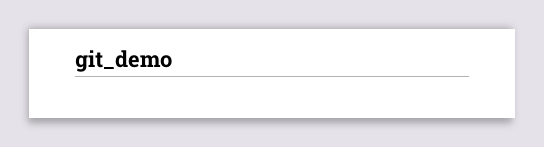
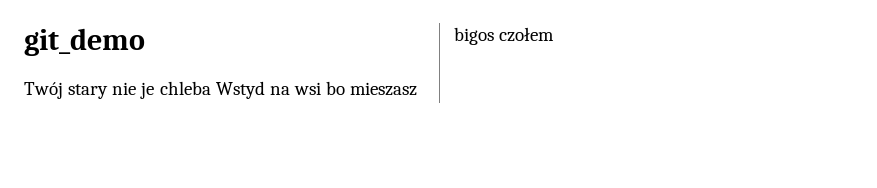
+ Twój stary nie je chleba Wstyd na wsi bo mieszasz bigos czołem

